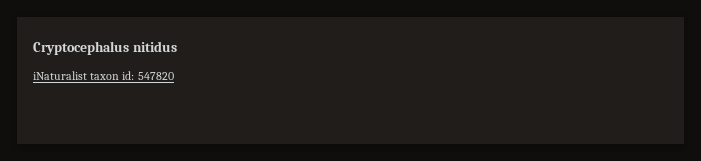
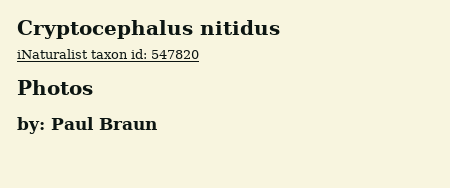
+ Photos
+ by: Paul Braun

